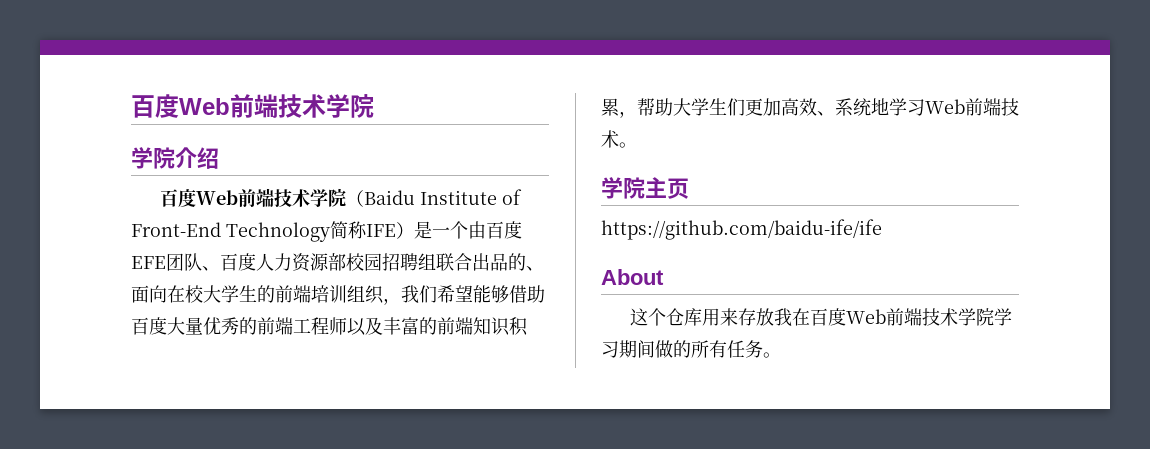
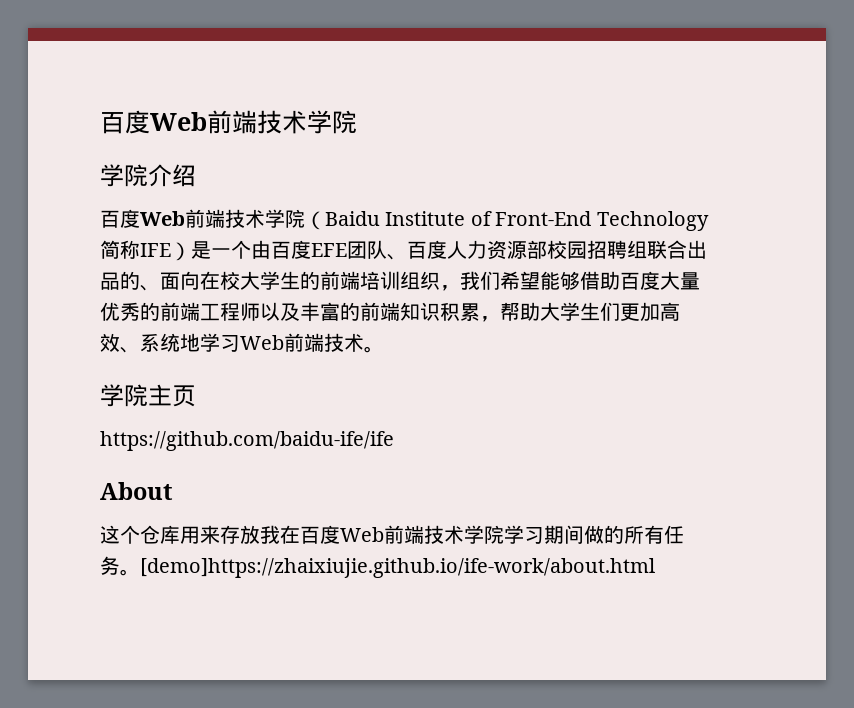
+ [demo]https://zhaixiujie.github.io/ife-work/about.html

